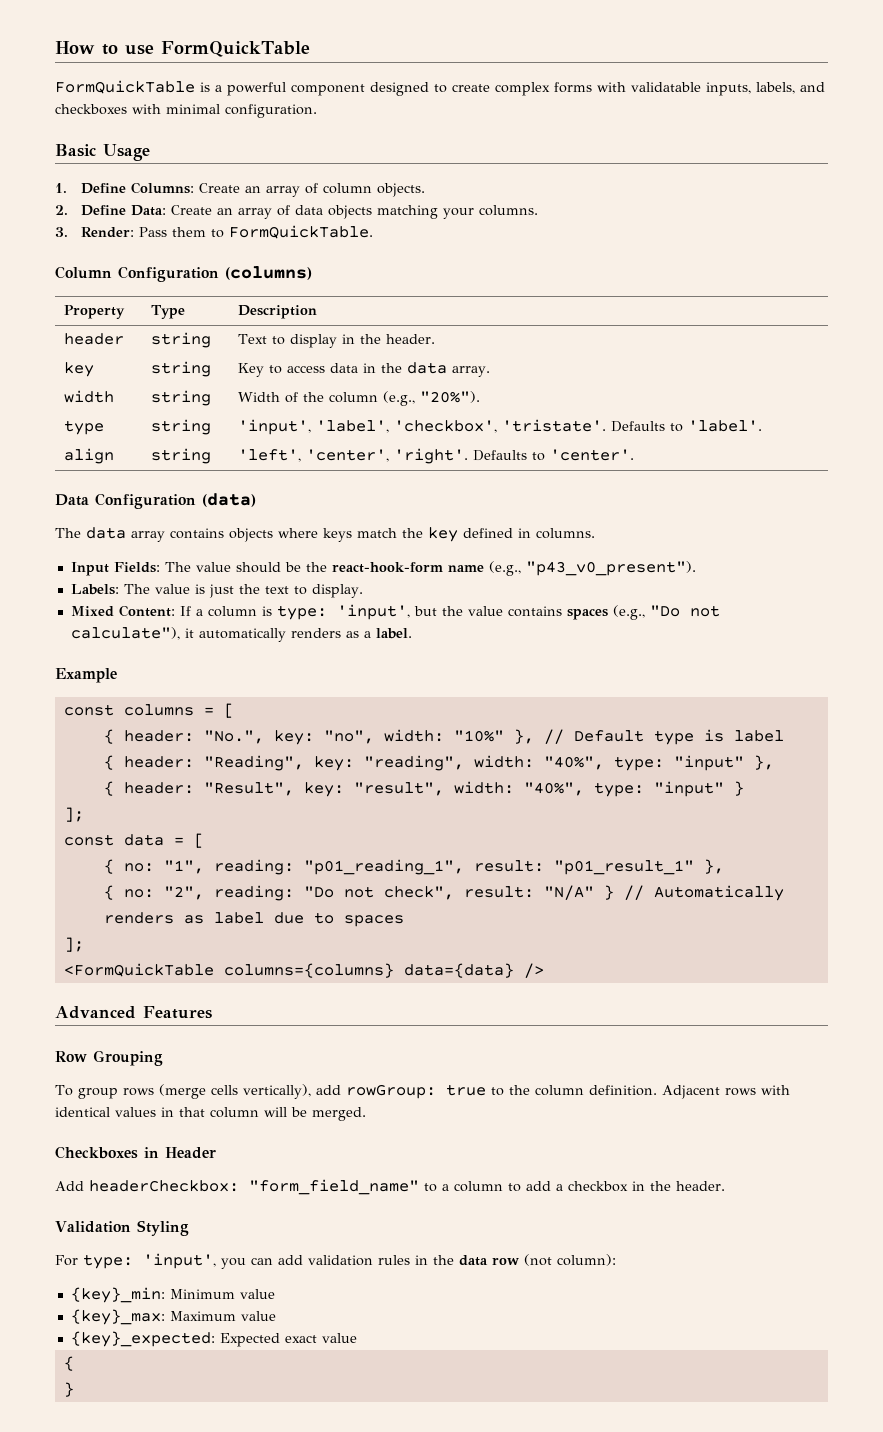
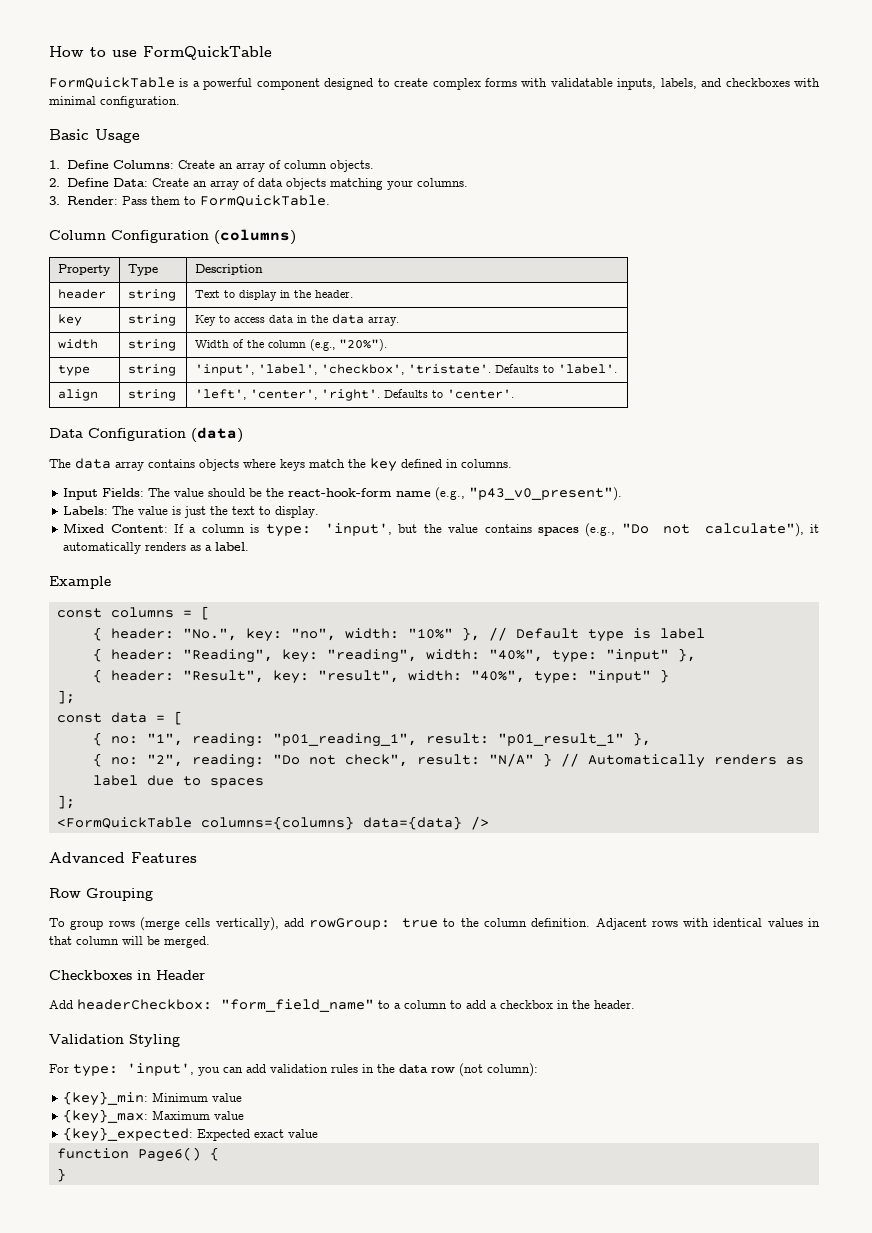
  {key}_expected: Expected exact value
- {
+ function Page6() {

